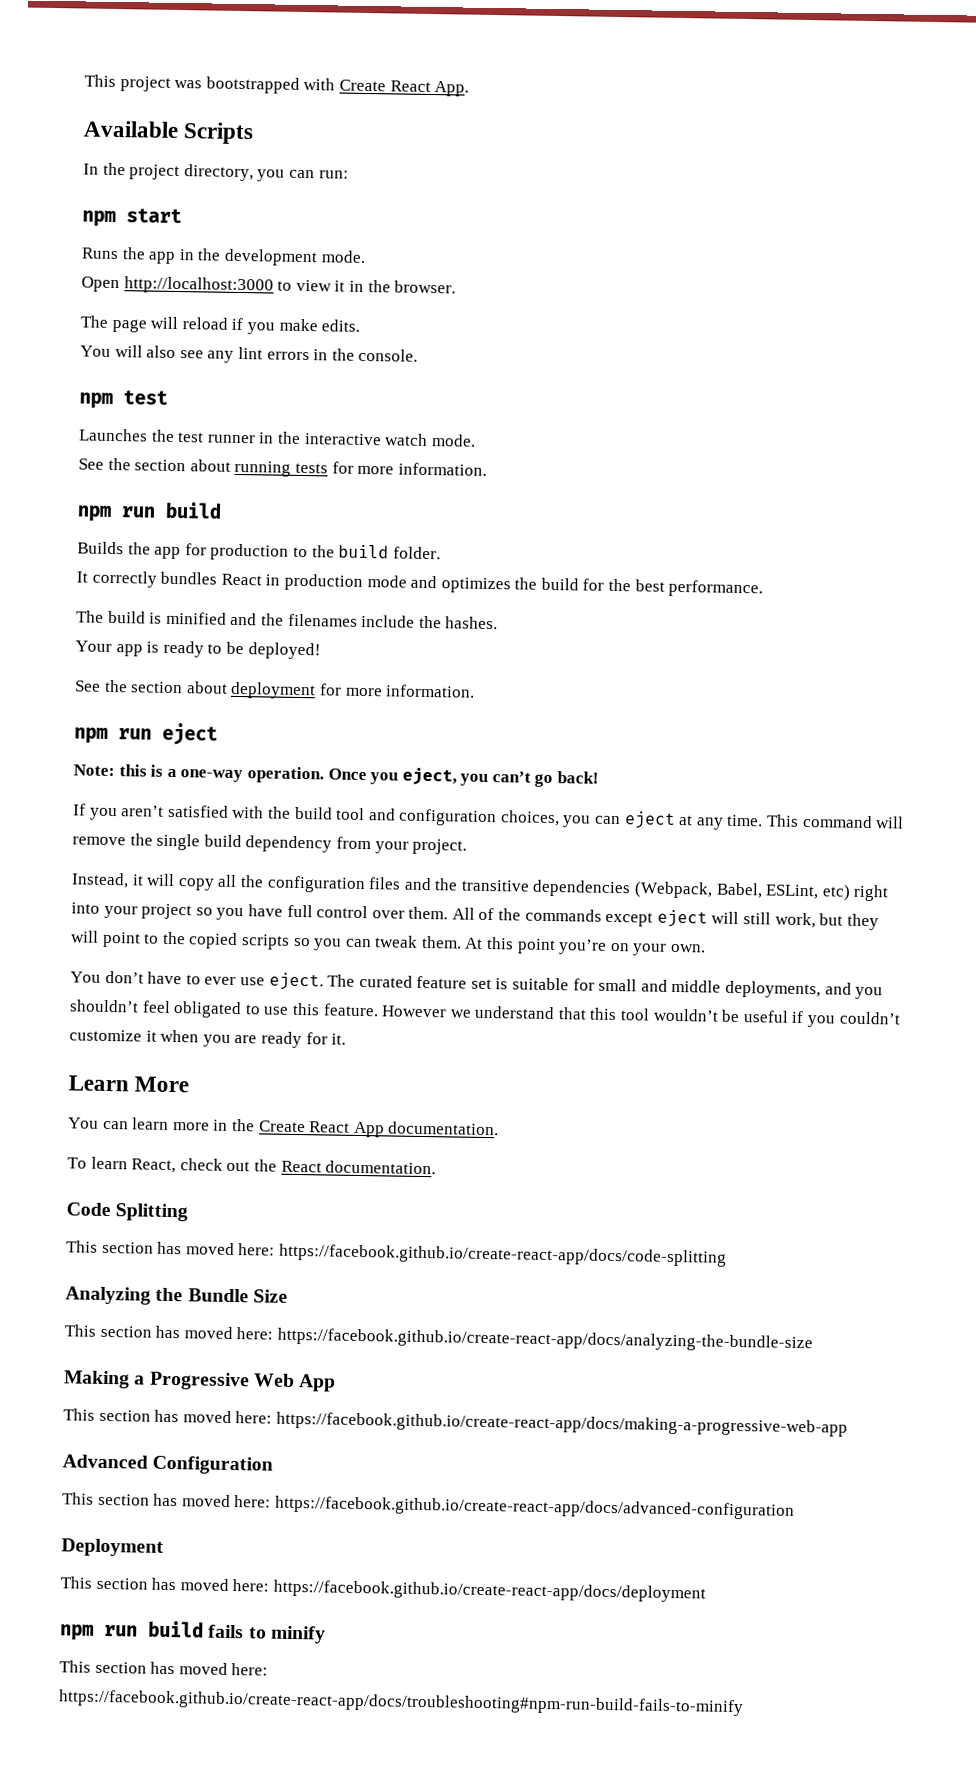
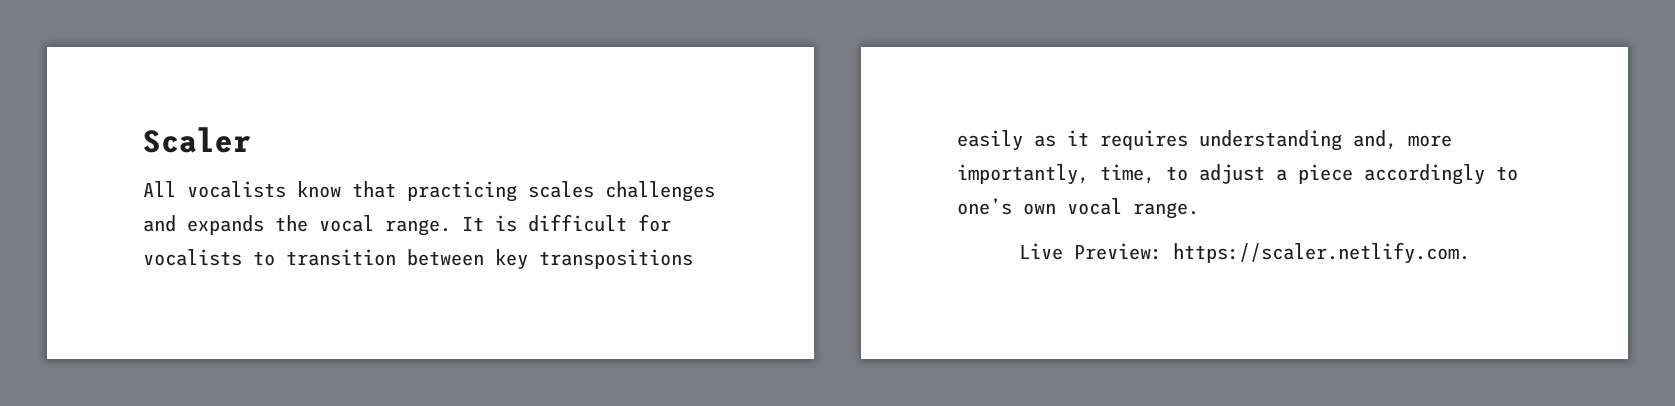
- This project was bootstrapped with Create React App.
- Available Scripts
- In the project directory, you can run:
- npm start
- Runs the app in the development mode.
- Open http://localhost:3000 to view it in the browser.
- The page will reload if you make edits.
- You will also see any lint errors in the console.
- npm test
- Launches the test runner in the interactive watch mode.
- See the section about running tests for more information.
- npm run build
- Builds the app for production to the build folder.
- It correctly bundles React in production mode and optimizes the build for the best performance.
- The build is minified and the filenames include the hashes.
- Your app is ready to be deployed!
- See the section about deployment for more information.
- npm run eject
- Note: this is a one-way operation. Once you eject, you can’t go back!
- If you aren’t satisfied with the build tool and configuration choices, you can eject at any time. This command will remove the single build dependency from your project.
- Instead, it will copy all the configuration files and the transitive dependencies (Webpack, Babel, ESLint, etc) right into your project so you have full control over them. All of the commands except eject will still work, but they will point to the copied scripts so you can tweak them. At this point you’re on your own.
- You don’t have to ever use eject. The curated feature set is suitable for small and middle deployments, and you shouldn’t feel obligated to use this feature. However we understand that this tool wouldn’t be useful if you couldn’t customize it when you are ready for it.
- Learn More
- You can learn more in the Create React App documentation.
- To learn React, check out the React documentation.
- Code Splitting
- This section has moved here: https://facebook.github.io/create-react-app/docs/code-splitting
- Analyzing the Bundle Size
- This section has moved here: https://facebook.github.io/create-react-app/docs/analyzing-the-bundle-size
- Making a Progressive Web App
- This section has moved here: https://facebook.github.io/create-react-app/docs/making-a-progressive-web-app
- Advanced Configuration
- This section has moved here: https://facebook.github.io/create-react-app/docs/advanced-configuration
- Deployment
- This section has moved here: https://facebook.github.io/create-react-app/docs/deployment
- npm run build fails to minify
- This section has moved here: https://facebook.github.io/create-react-app/docs/troubleshooting#npm-run-build-fails-to-minify
+ Scaler
+ All vocalists know that practicing scales challenges and expands the vocal range. It is difficult for vocalists to transition between key transpositions easily as it requires understanding and, more importantly, time, to adjust a piece accordingly to one’s own vocal range.
+ Live Preview: https://scaler.netlify.com.

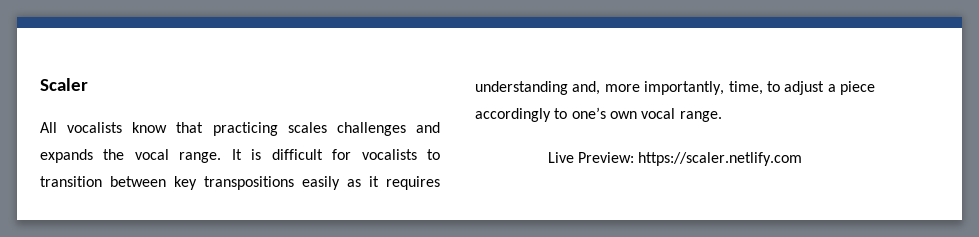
- Live Preview: https://scaler.netlify.com.
+ Live Preview: https://scaler.netlify.com

